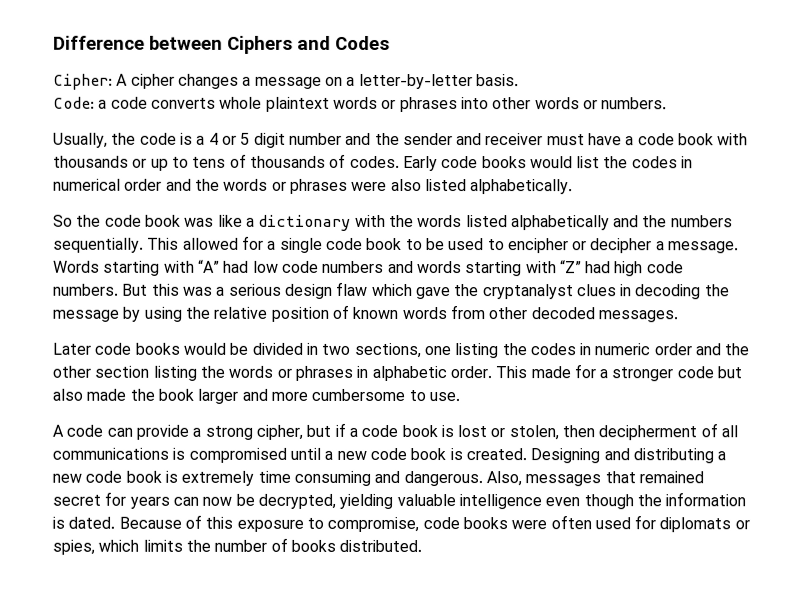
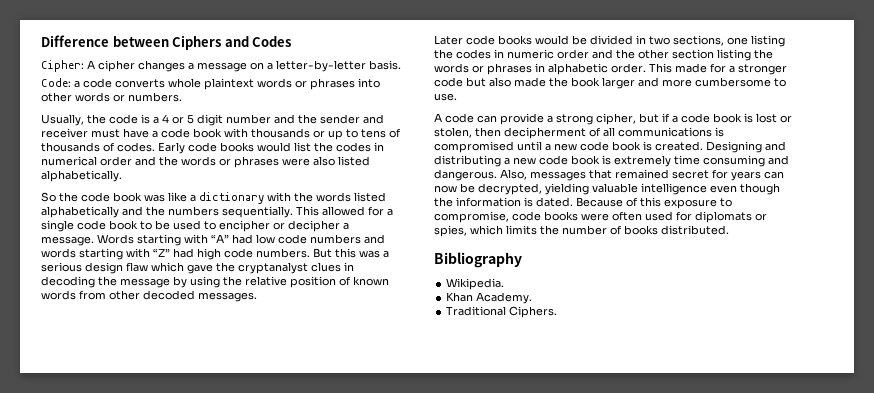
+ Bibliography
+ Wikipedia.
+ Khan Academy.
+ Traditional Ciphers.

